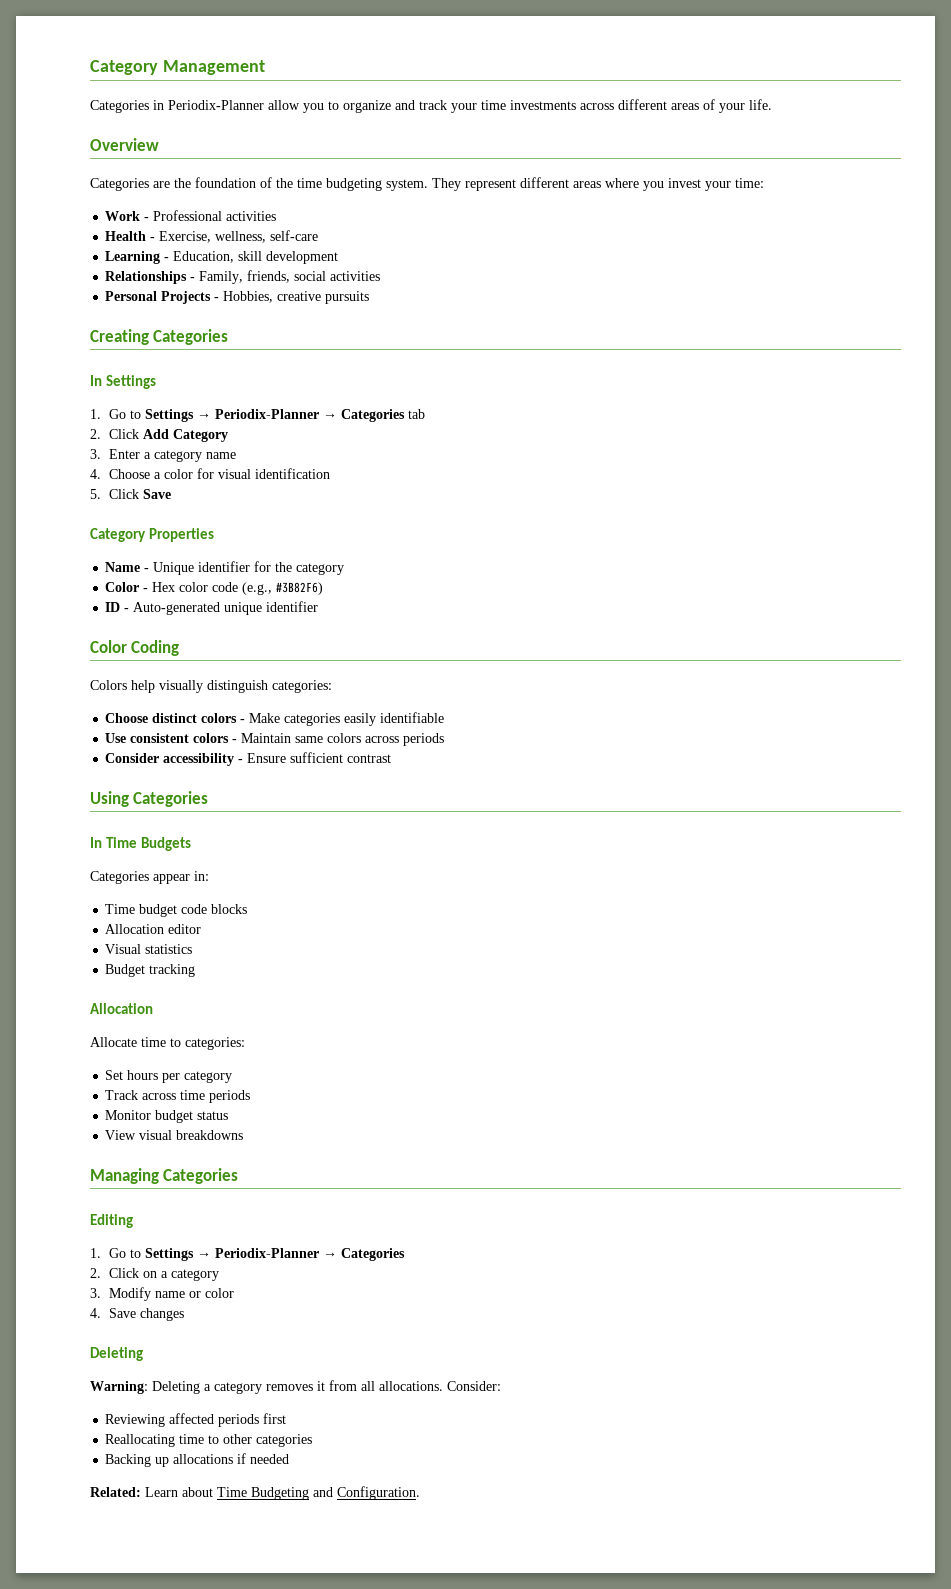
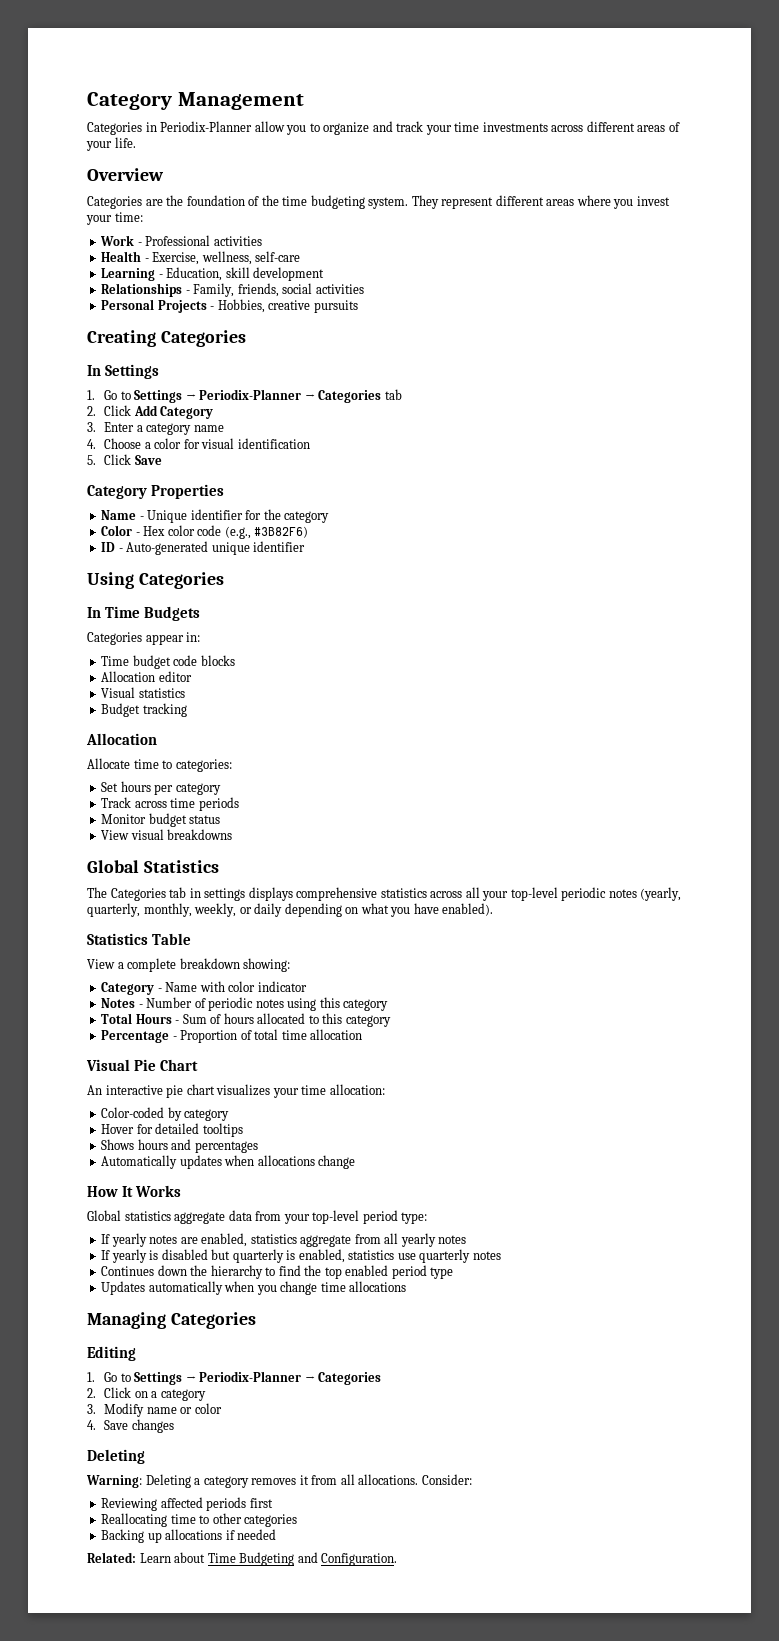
- Color Coding
- Colors help visually distinguish categories:
- Choose distinct colors - Make categories easily identifiable
- Use consistent colors - Maintain same colors across periods
- Consider accessibility - Ensure sufficient contrast
+ Global Statistics
+ The Categories tab in settings displays comprehensive statistics across all your top-level periodic notes (yearly, quarterly, monthly, weekly, or daily depending on what you have enabled).
+ Statistics Table
+ View a complete breakdown showing:
+ Category - Name with color indicator
+ Notes - Number of periodic notes using this category
+ Total Hours - Sum of hours allocated to this category
+ Percentage - Proportion of total time allocation
+ Visual Pie Chart
+ An interactive pie chart visualizes your time allocation:
+ Color-coded by category
+ Hover for detailed tooltips
+ Shows hours and percentages
+ Automatically updates when allocations change
+ How It Works
+ Global statistics aggregate data from your top-level period type:
+ If yearly notes are enabled, statistics aggregate from all yearly notes
+ If yearly is disabled but quarterly is enabled, statistics use quarterly notes
+ Continues down the hierarchy to find the top enabled period type
+ Updates automatically when you change time allocations

